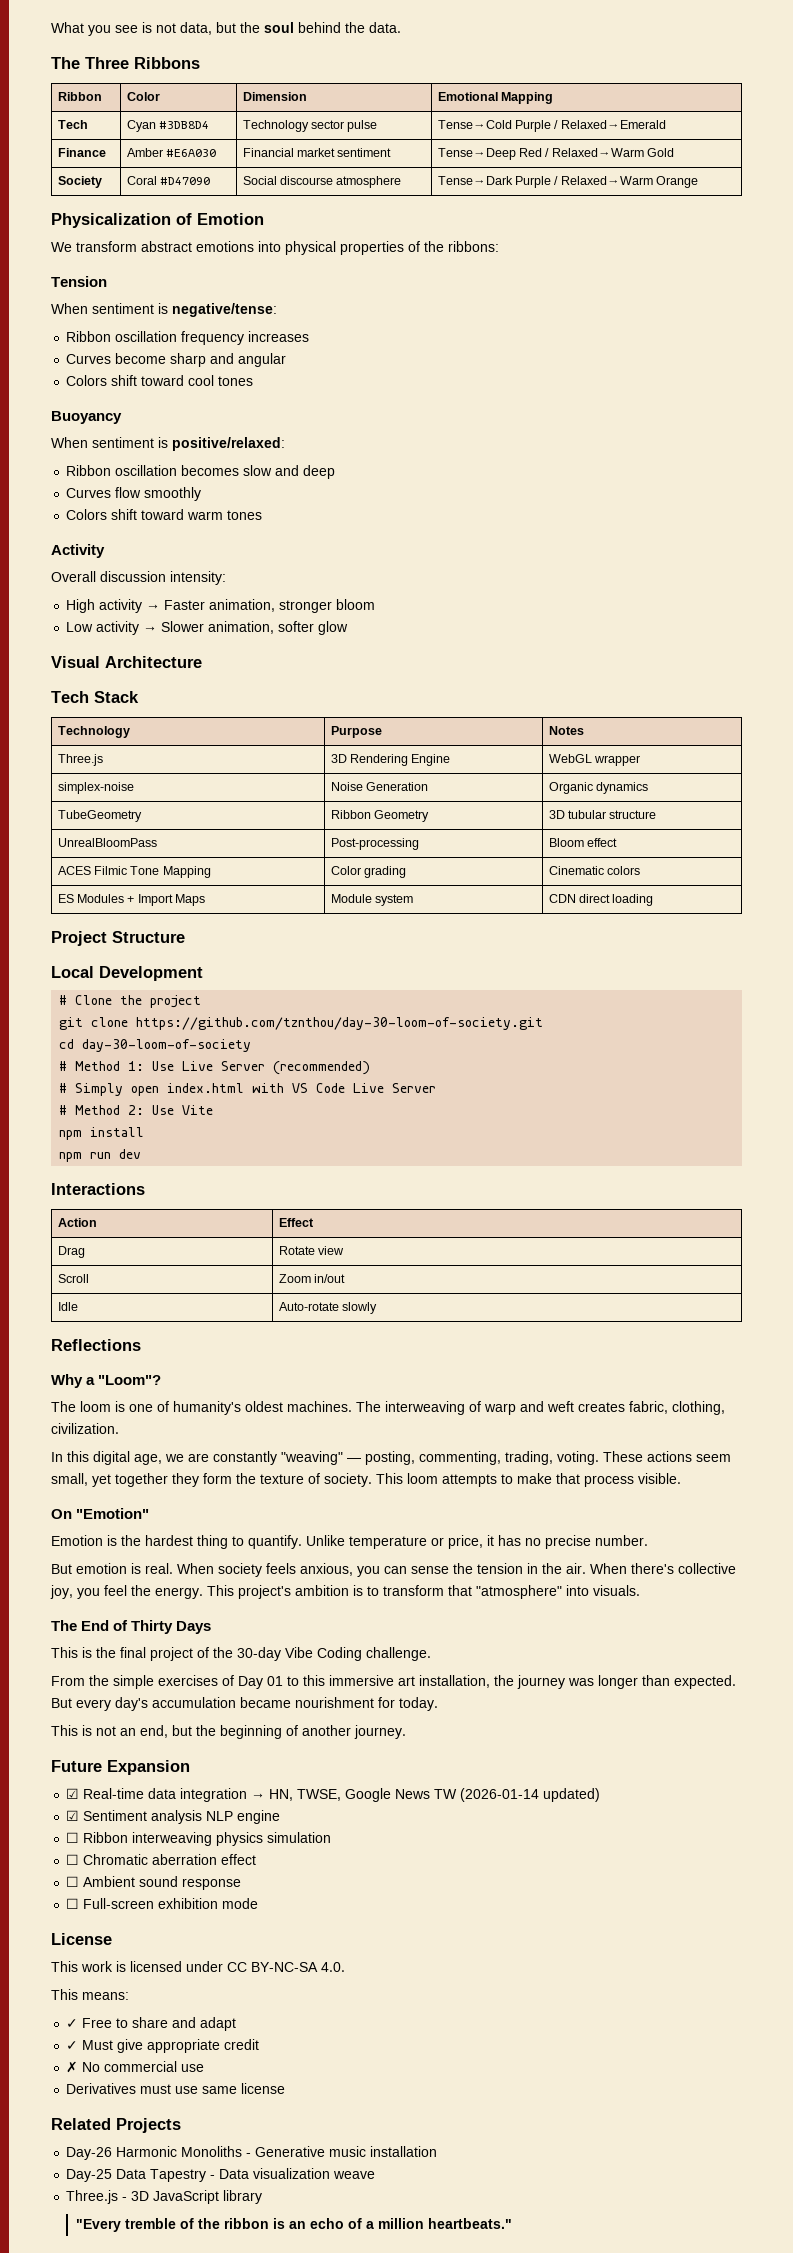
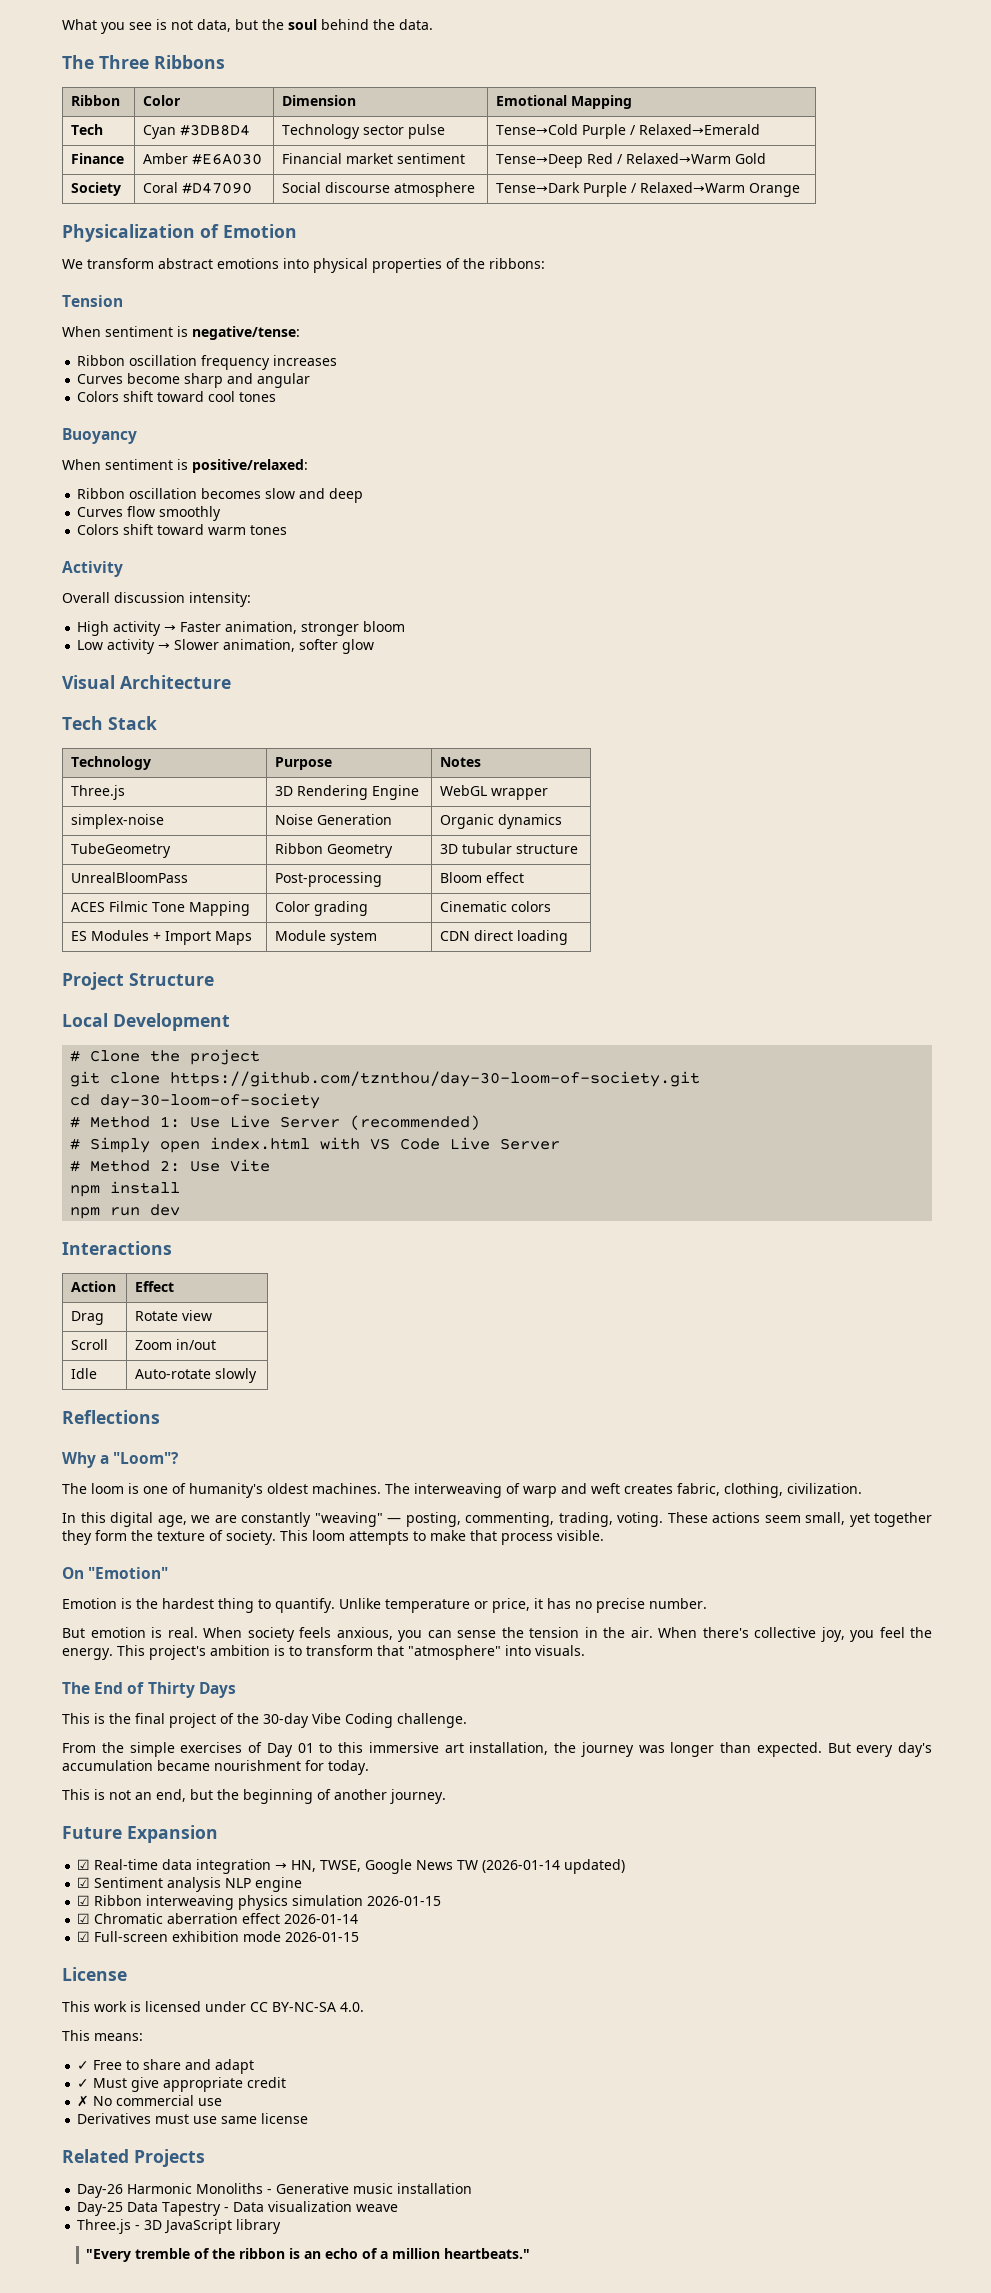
- ☐ Ribbon interweaving physics simulation
- ☐ Chromatic aberration effect
- ☐ Ambient sound response
- ☐ Full-screen exhibition mode
+ ☑ Ribbon interweaving physics simulation 2026-01-15
+ ☑ Chromatic aberration effect 2026-01-14
+ ☑ Full-screen exhibition mode 2026-01-15

